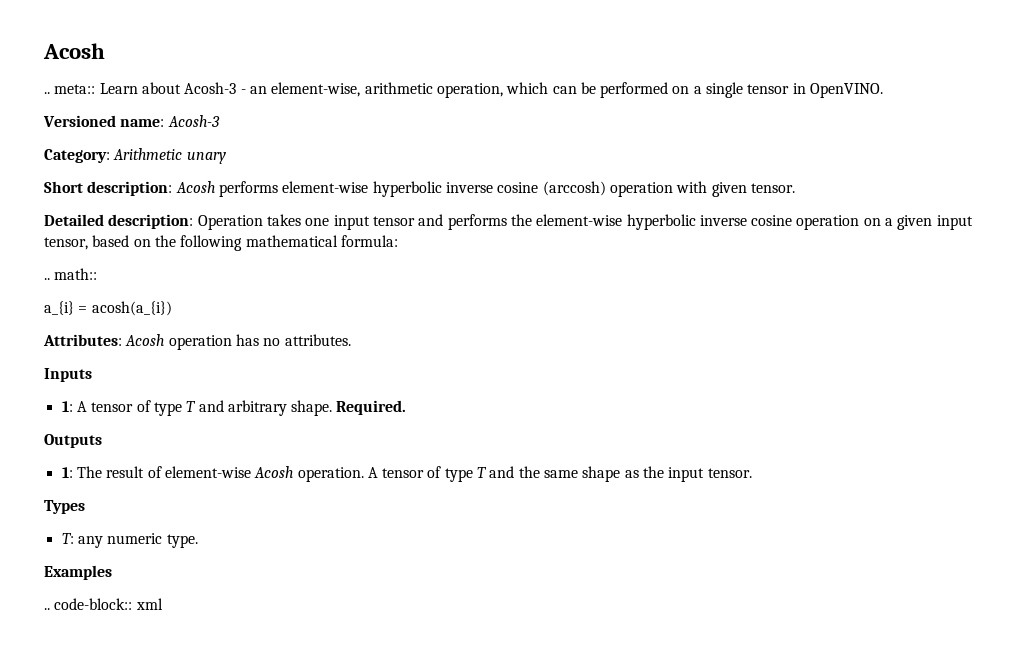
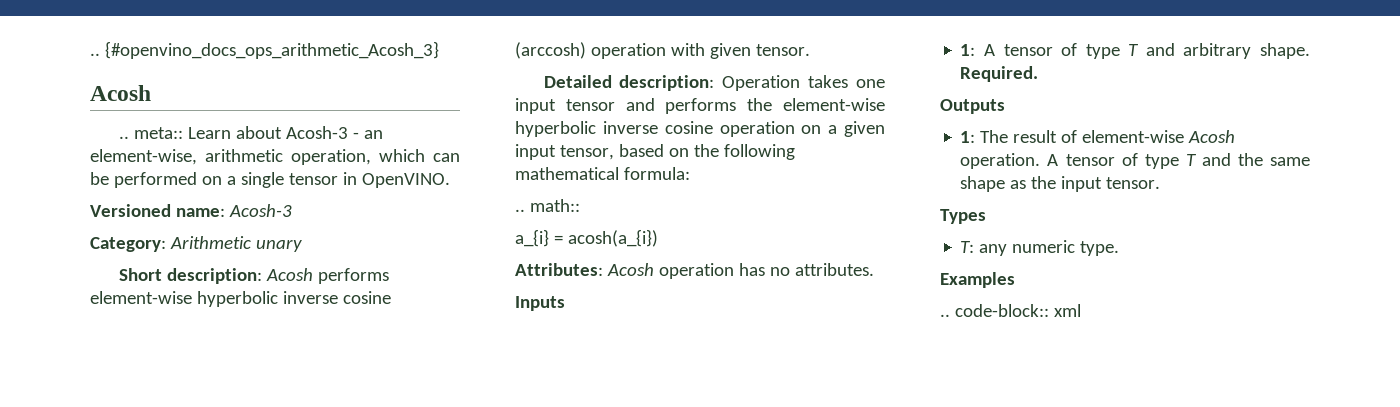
+ .. {#openvino_docs_ops_arithmetic_Acosh_3}

